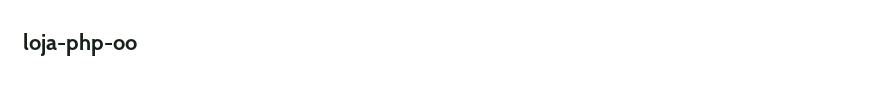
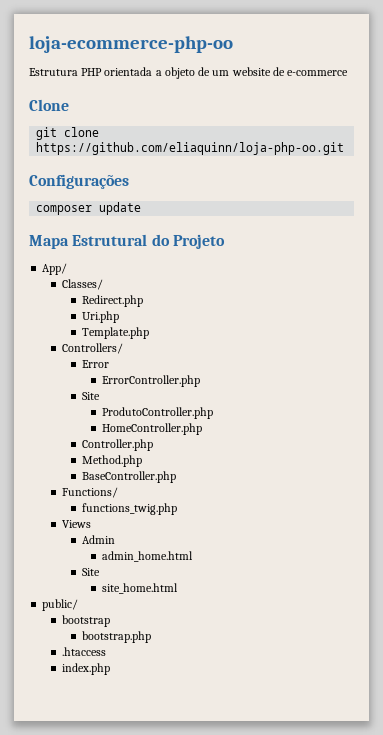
- loja-php-oo
+ loja-ecommerce-php-oo
+ Estrutura PHP orientada a objeto de um website de e-commerce
+ Clone
+ git clone https://github.com/eliaquinn/loja-php-oo.git
+ Configurações
+ composer update
+ Mapa Estrutural do Projeto
+ App/
+ Classes/
+ Redirect.php
+ Uri.php
+ Template.php
+ Controllers/
+ Error
+ ErrorController.php
+ Site
+ ProdutoController.php
+ HomeController.php
+ Controller.php
+ Method.php
+ BaseController.php
+ Functions/
+ functions_twig.php
+ Views
+ Admin
+ admin_home.html
+ Site
+ site_home.html
+ public/
+ bootstrap
+ bootstrap.php
+ .htaccess
+ index.php

